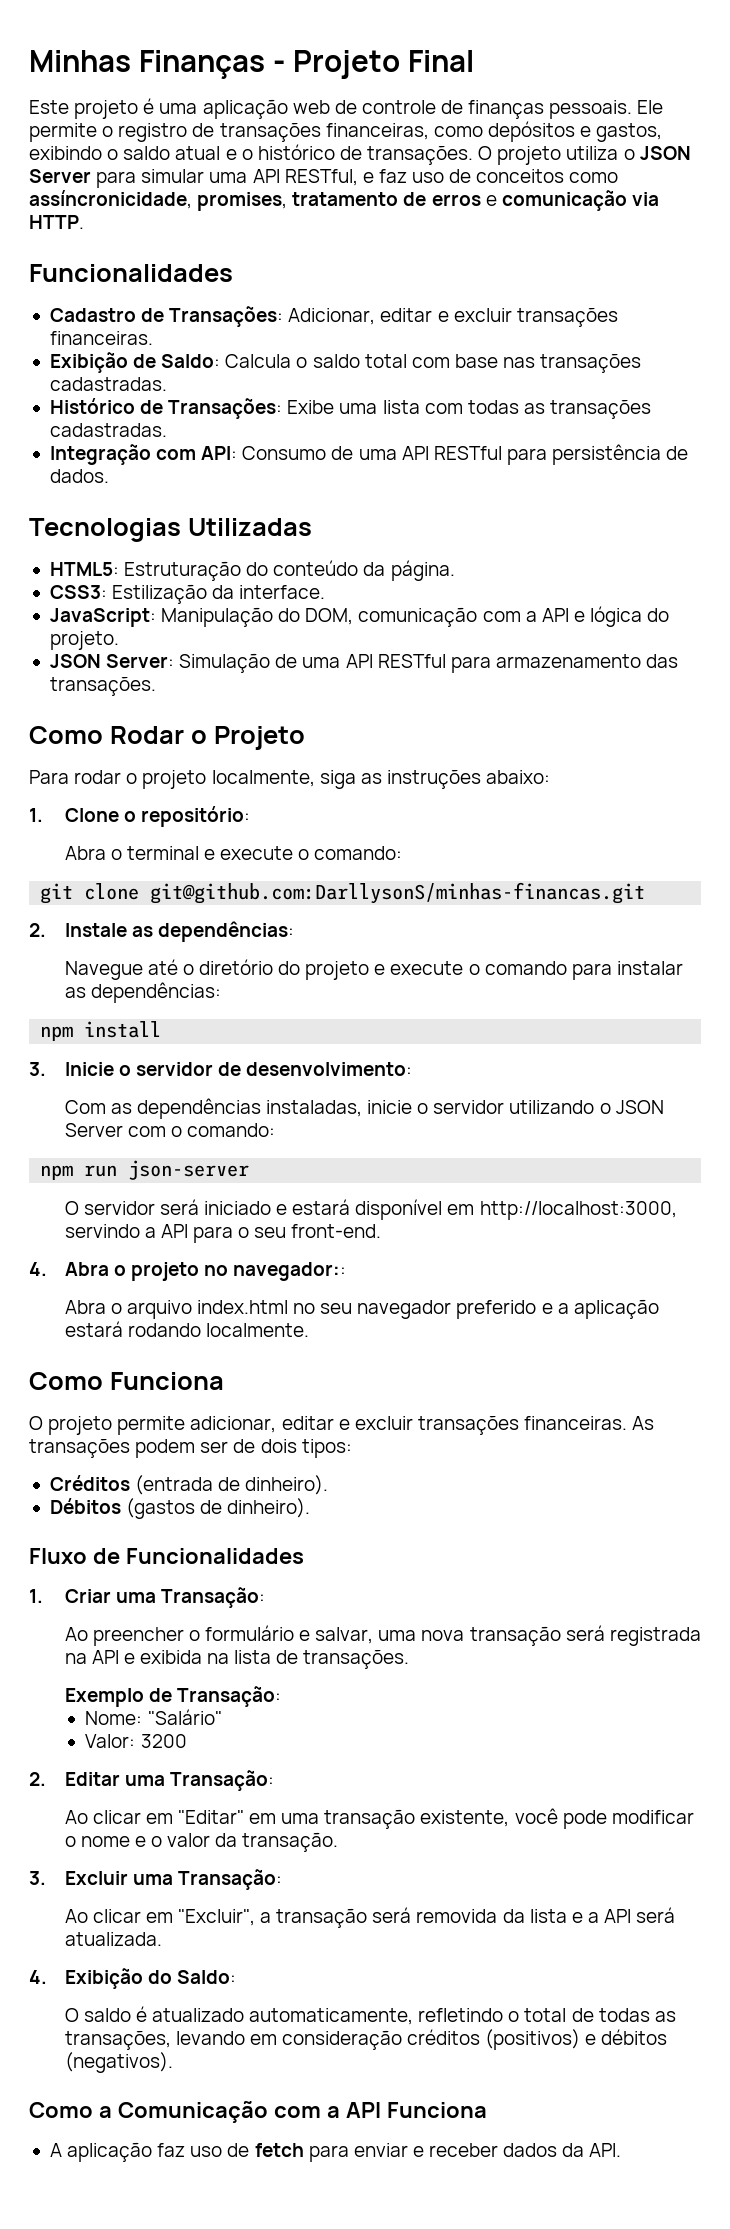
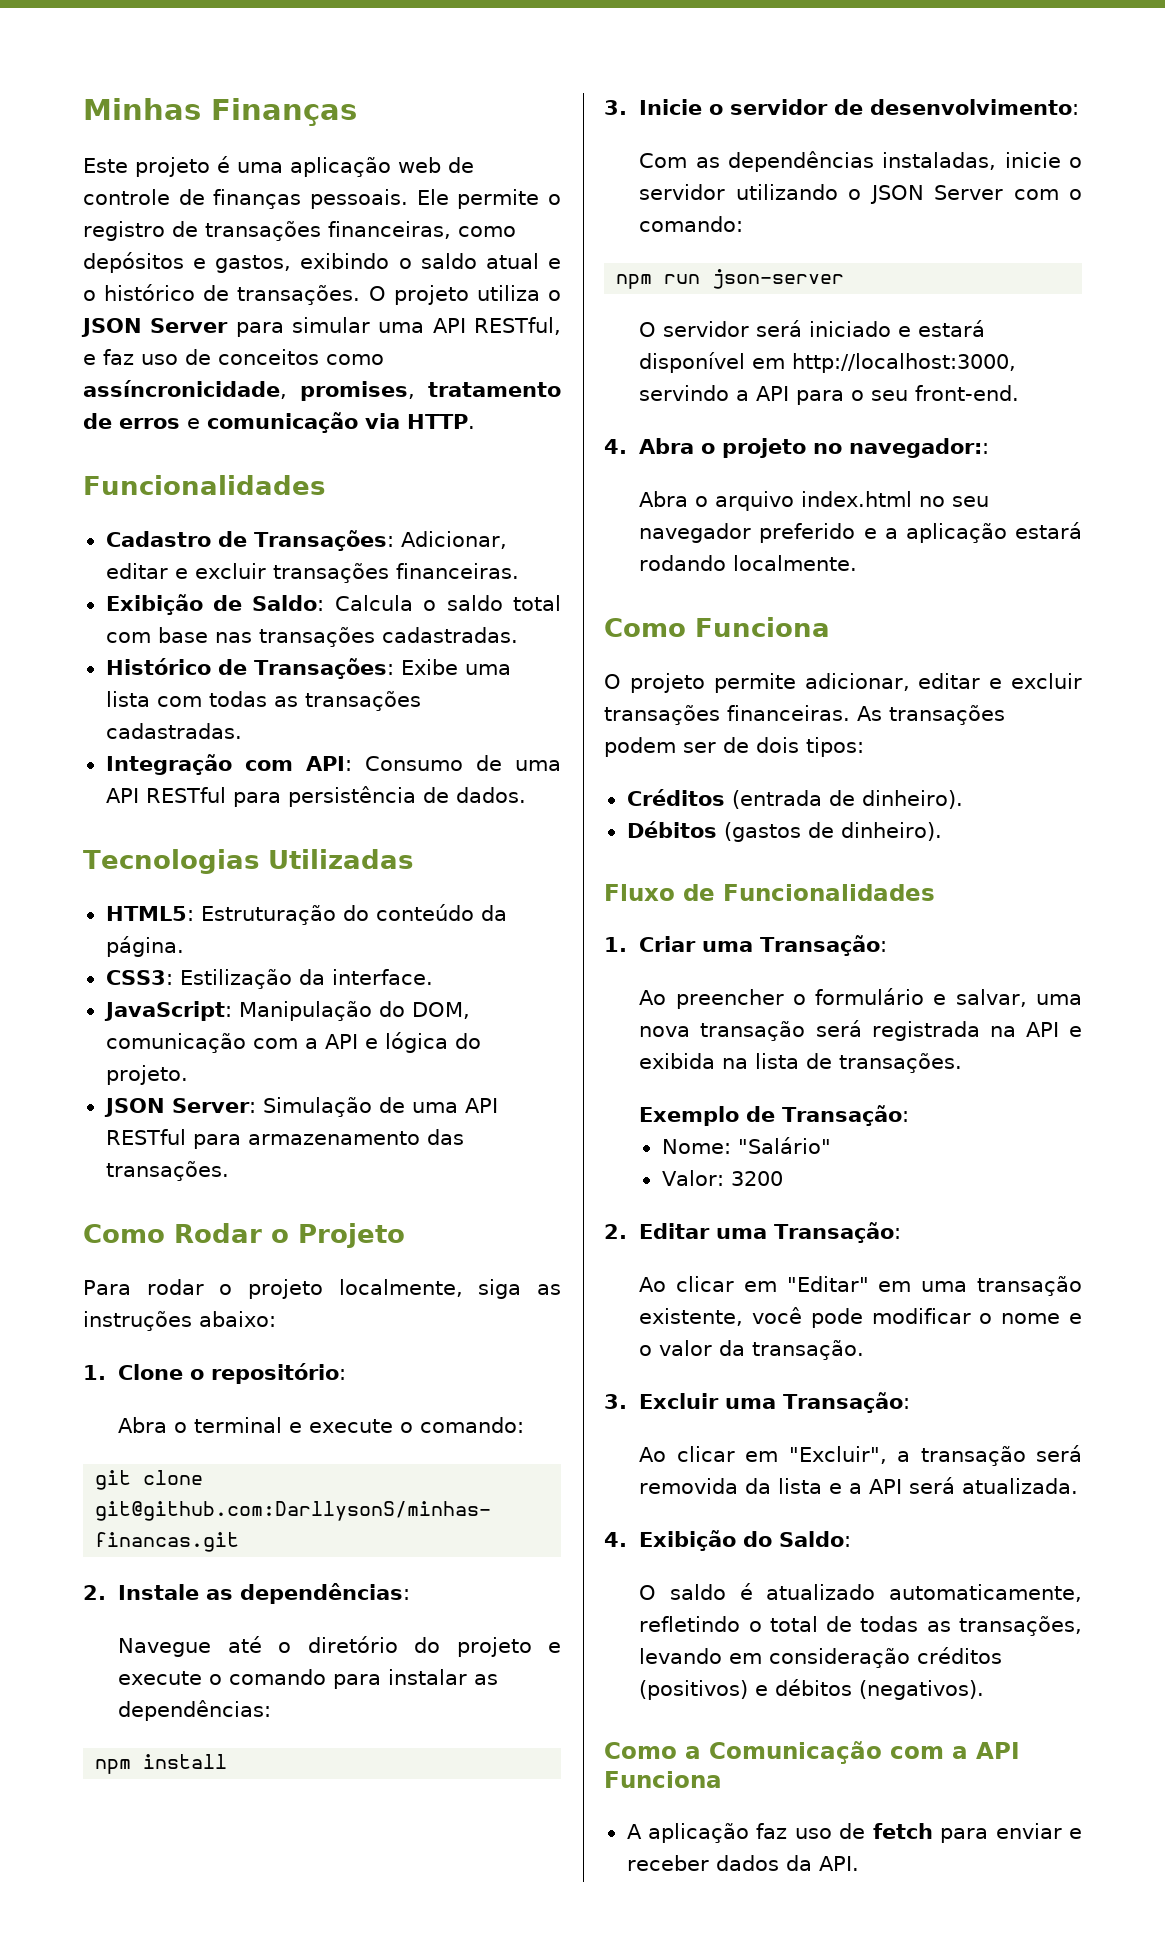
- Minhas Finanças - Projeto Final
+ Minhas Finanças

